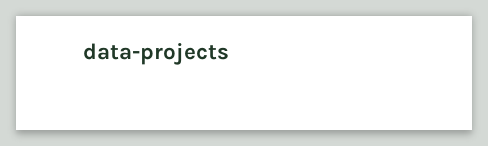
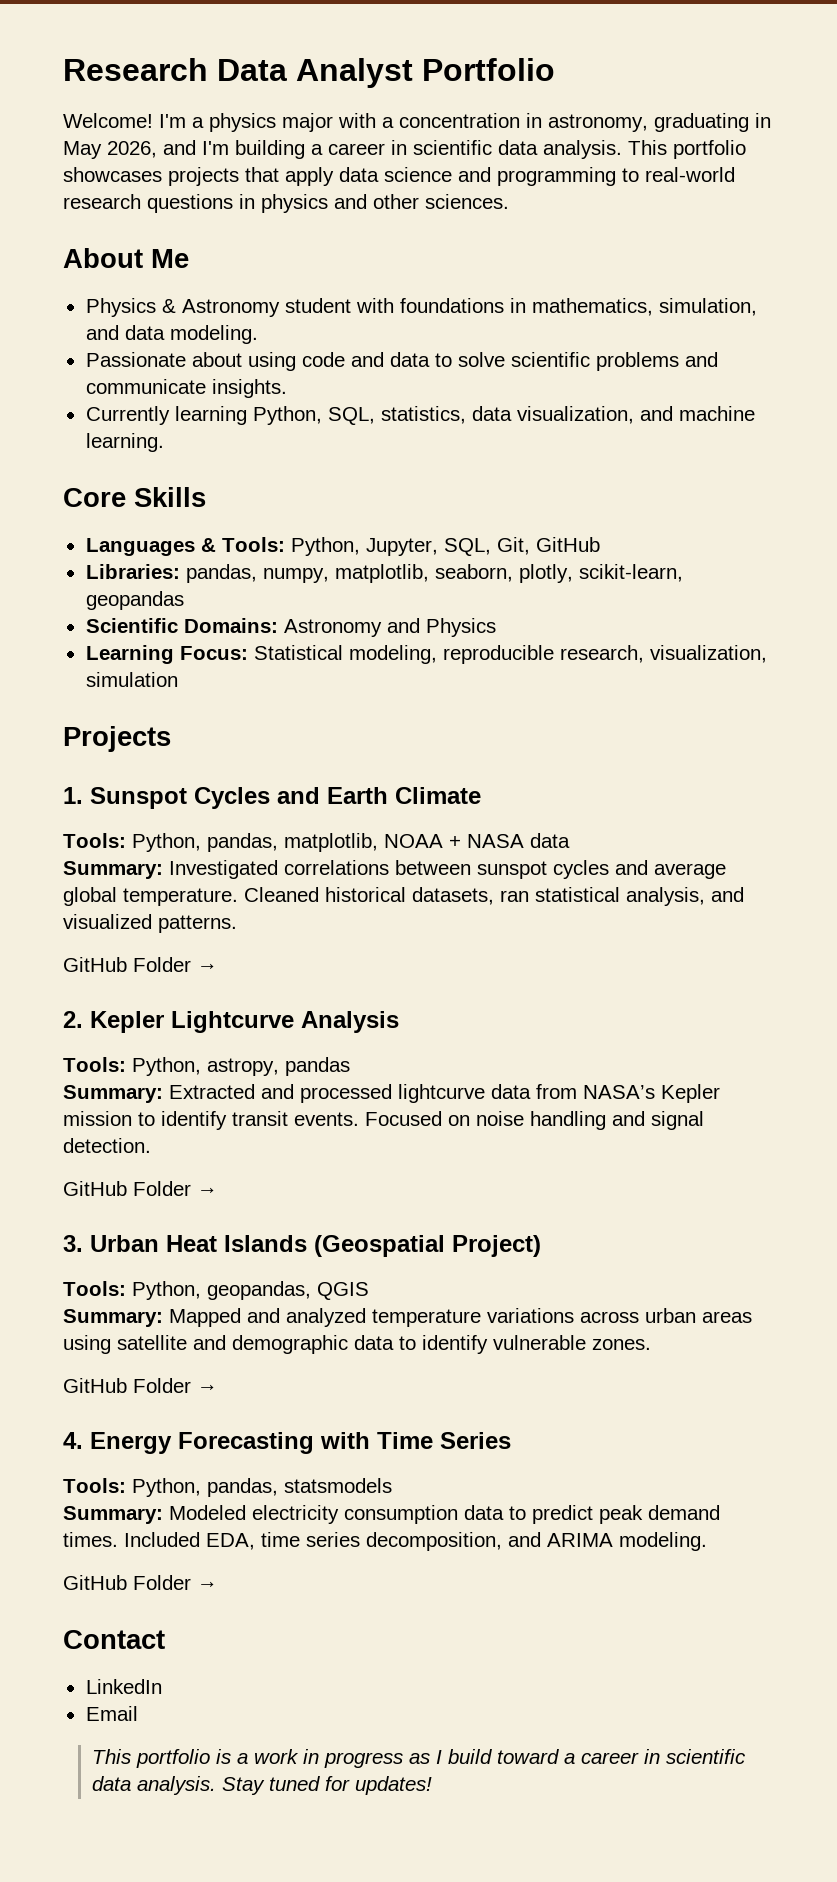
- data-projects
+ Research Data Analyst Portfolio
+ Welcome! I'm a physics major with a concentration in astronomy, graduating in May 2026, and I'm building a career in scientific data analysis. This portfolio showcases projects that apply data science and programming to real-world research questions in physics and other sciences.
+ About Me
+ Physics & Astronomy student with foundations in mathematics, simulation, and data modeling.
+ Passionate about using code and data to solve scientific problems and communicate insights.
+ Currently learning Python, SQL, statistics, data visualization, and machine learning.
+ Core Skills
+ Languages & Tools: Python, Jupyter, SQL, Git, GitHub
+ Libraries: pandas, numpy, matplotlib, seaborn, plotly, scikit-learn, geopandas
+ Scientific Domains: Astronomy and Physics
+ Learning Focus: Statistical modeling, reproducible research, visualization, simulation
+ Projects
+ 1. Sunspot Cycles and Earth Climate
+ Tools: Python, pandas, matplotlib, NOAA + NASA data
+ Summary: Investigated correlations between sunspot cycles and average global temperature. Cleaned historical datasets, ran statistical analysis, and visualized patterns.
+ GitHub Folder →
+ 2. Kepler Lightcurve Analysis
+ Tools: Python, astropy, pandas
+ Summary: Extracted and processed lightcurve data from NASA’s Kepler mission to identify transit events. Focused on noise handling and signal detection.
+ GitHub Folder →
+ 3. Urban Heat Islands (Geospatial Project)
+ Tools: Python, geopandas, QGIS
+ Summary: Mapped and analyzed temperature variations across urban areas using satellite and demographic data to identify vulnerable zones.
+ GitHub Folder →
+ 4. Energy Forecasting with Time Series
+ Tools: Python, pandas, statsmodels
+ Summary: Modeled electricity consumption data to predict peak demand times. Included EDA, time series decomposition, and ARIMA modeling.
+ GitHub Folder →
+ Contact
+ LinkedIn
+ Email
+ This portfolio is a work in progress as I build toward a career in scientific data analysis. Stay tuned for updates!

